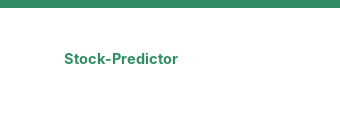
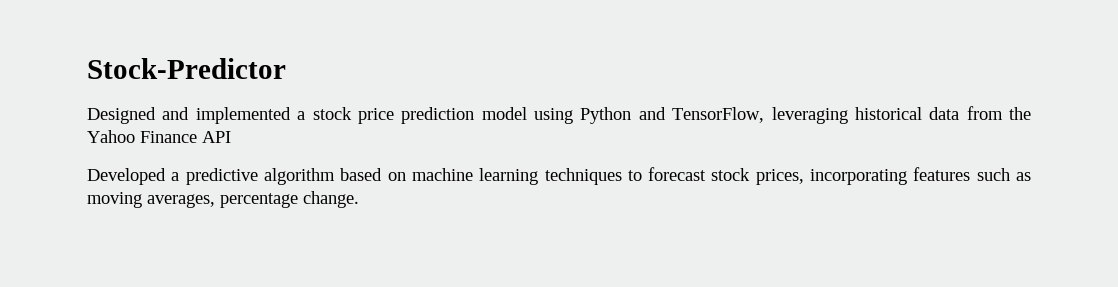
+ Designed and implemented a stock price prediction model using Python and TensorFlow, leveraging historical data from the Yahoo Finance API
+ Developed a predictive algorithm based on machine learning techniques to forecast stock prices, incorporating features such as moving averages, percentage change.

